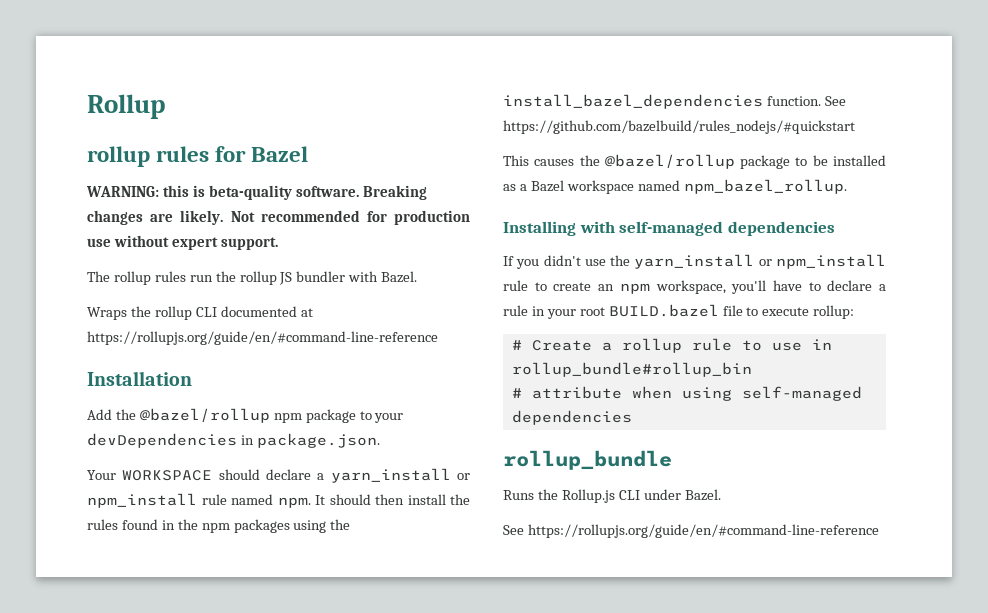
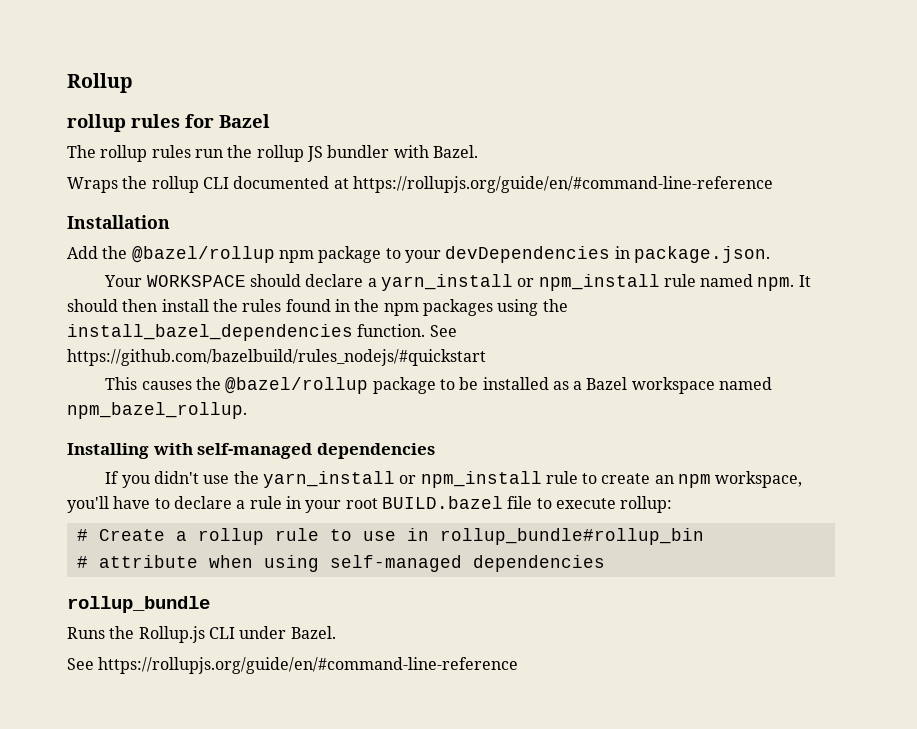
- WARNING: this is beta-quality software. Breaking changes are likely. Not recommended for production use without expert support.

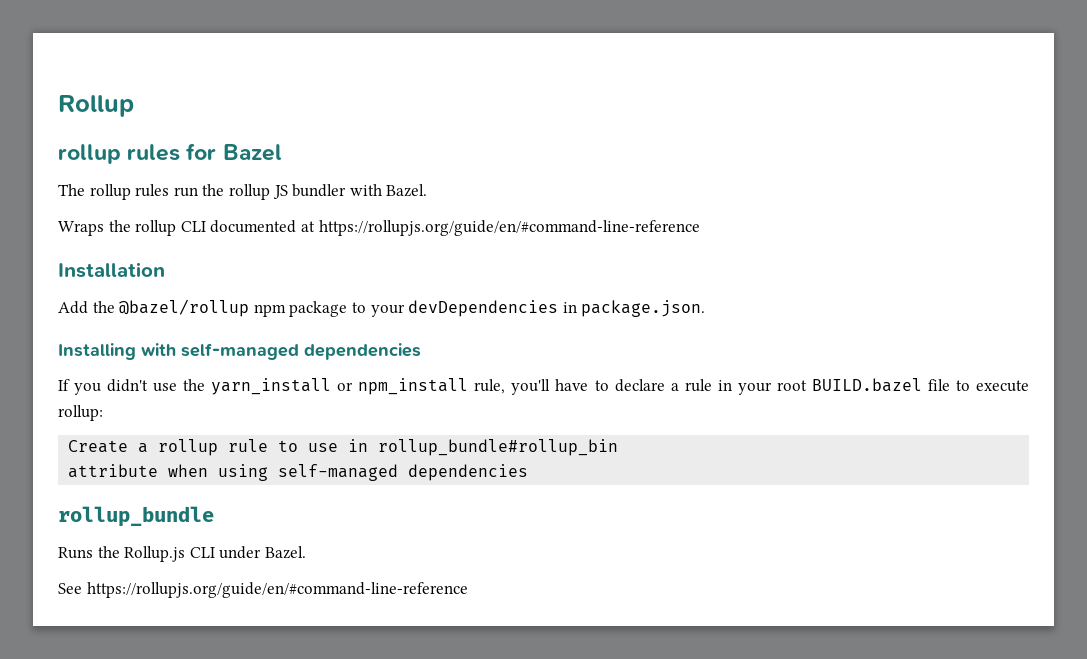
- Your WORKSPACE should declare a yarn_install or npm_install rule named npm. It should then install the rules found in the npm packages using the install_bazel_dependencies function. See https://github.com/bazelbuild/rules_nodejs/#quickstart
- This causes the @bazel/rollup package to be installed as a Bazel workspace named npm_bazel_rollup.
- If you didn't use the yarn_install or npm_install rule to create an npm workspace, you'll have to declare a rule in your root BUILD.bazel file to execute rollup:
+ If you didn't use the yarn_install or npm_install rule, you'll have to declare a rule in your root BUILD.bazel file to execute rollup:
- # Create a rollup rule to use in rollup_bundle#rollup_bin
+ Create a rollup rule to use in rollup_bundle#rollup_bin
- # attribute when using self-managed dependencies
+ attribute when using self-managed dependencies

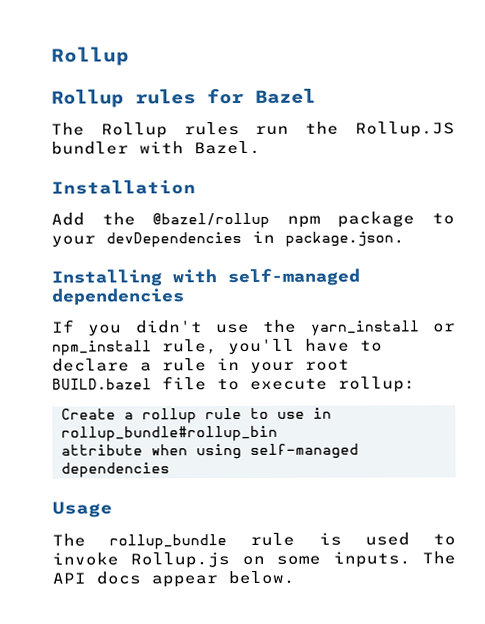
- rollup rules for Bazel
+ Rollup rules for Bazel
- The rollup rules run the rollup JS bundler with Bazel.
+ The Rollup rules run the Rollup.JS bundler with Bazel.
- Wraps the rollup CLI documented at https://rollupjs.org/guide/en/#command-line-reference
- rollup_bundle
- Runs the Rollup.js CLI under Bazel.
- See https://rollupjs.org/guide/en/#command-line-reference
+ Usage
+ The rollup_bundle rule is used to invoke Rollup.js on some inputs. The API docs appear below.

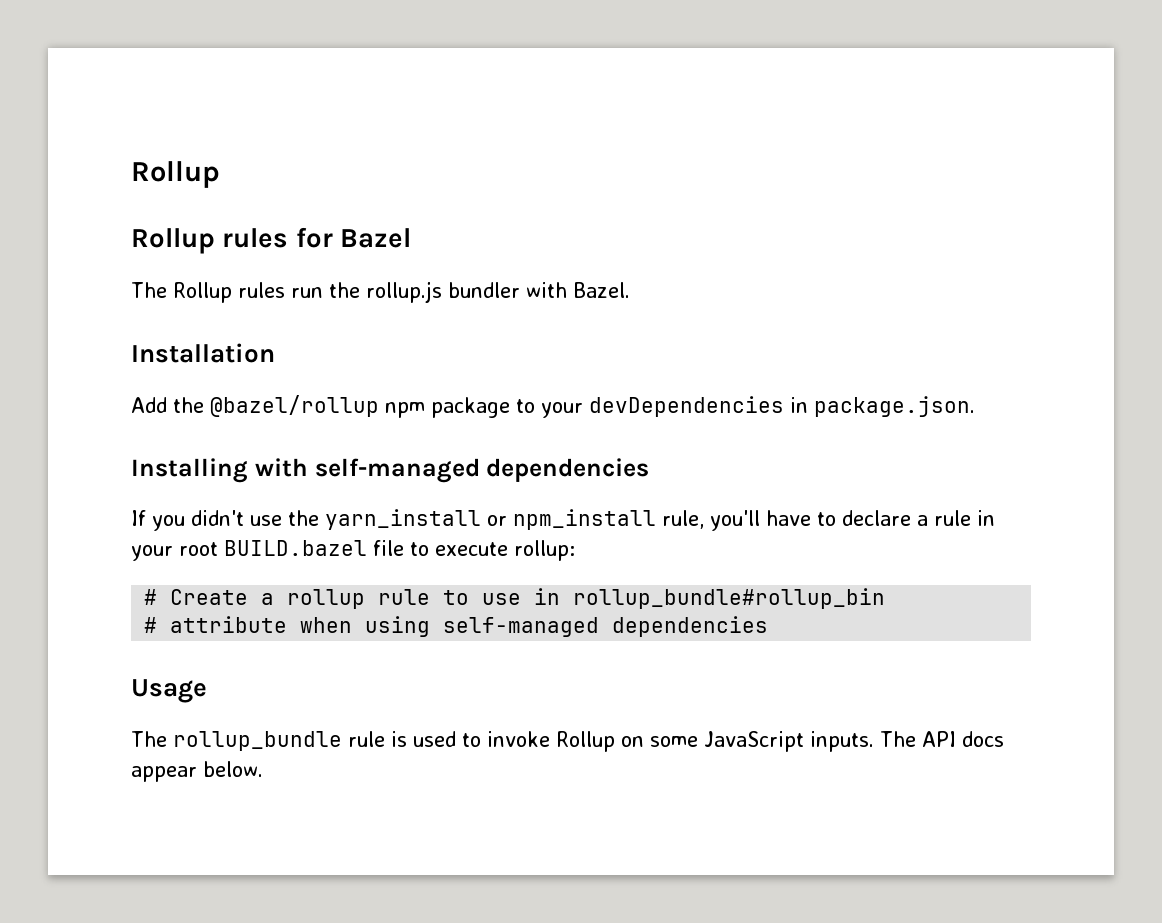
- The Rollup rules run the Rollup.JS bundler with Bazel.
+ The Rollup rules run the rollup.js bundler with Bazel.
- Create a rollup rule to use in rollup_bundle#rollup_bin
+ # Create a rollup rule to use in rollup_bundle#rollup_bin
- attribute when using self-managed dependencies
+ # attribute when using self-managed dependencies
- The rollup_bundle rule is used to invoke Rollup.js on some inputs.
+ The rollup_bundle rule is used to invoke Rollup on some JavaScript inputs.

